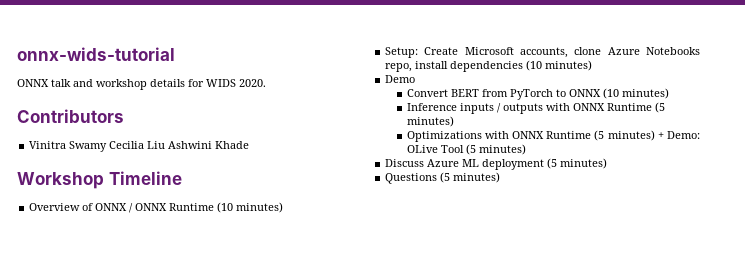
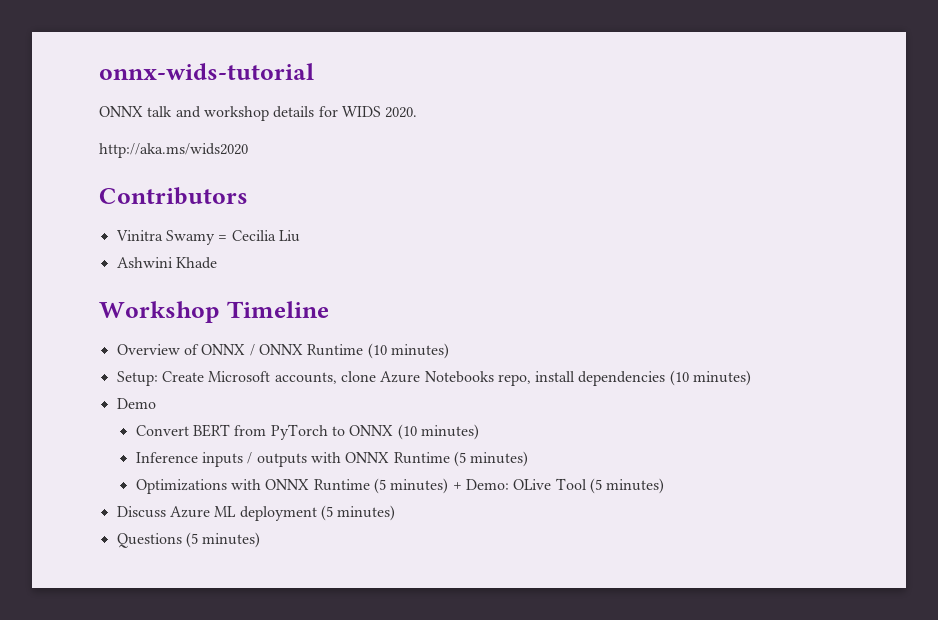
+ http://aka.ms/wids2020
- Vinitra Swamy Cecilia Liu Ashwini Khade
+ Vinitra Swamy = Cecilia Liu
+ Ashwini Khade

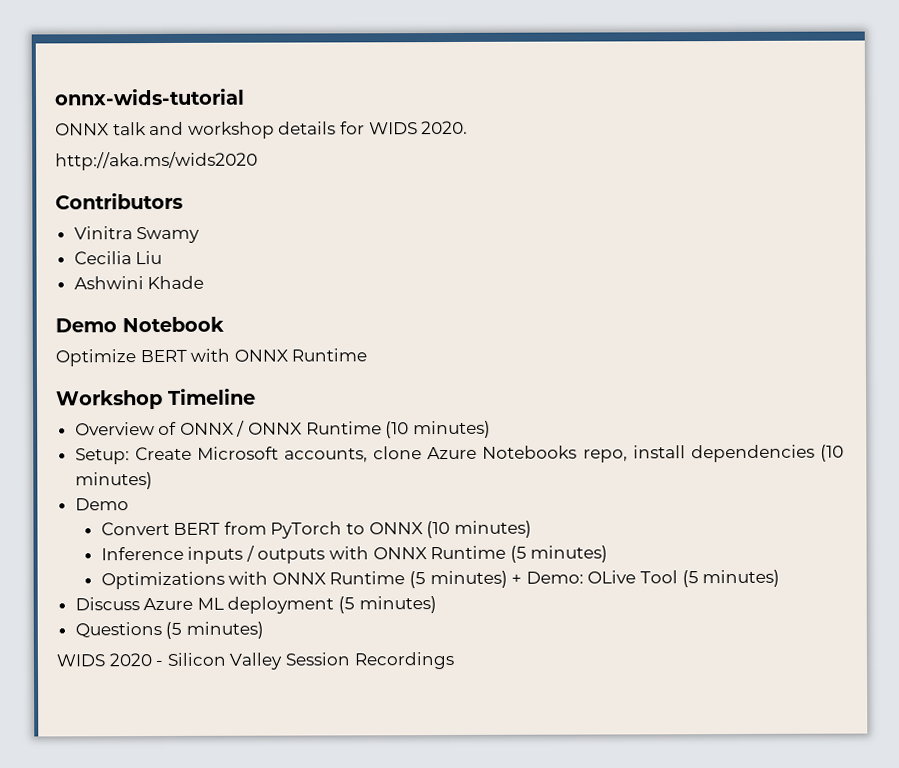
- Vinitra Swamy = Cecilia Liu
+ Vinitra Swamy
+ Cecilia Liu
+ Demo Notebook
+ Optimize BERT with ONNX Runtime
+ WIDS 2020 - Silicon Valley Session Recordings

